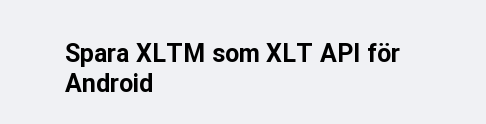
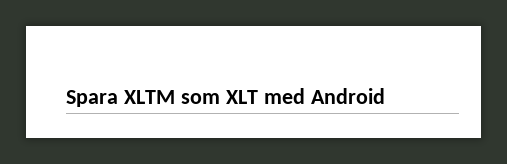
- Spara XLTM som XLT API för Android
+ Spara XLTM som XLT med Android

